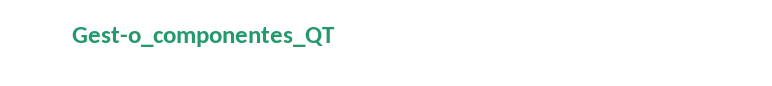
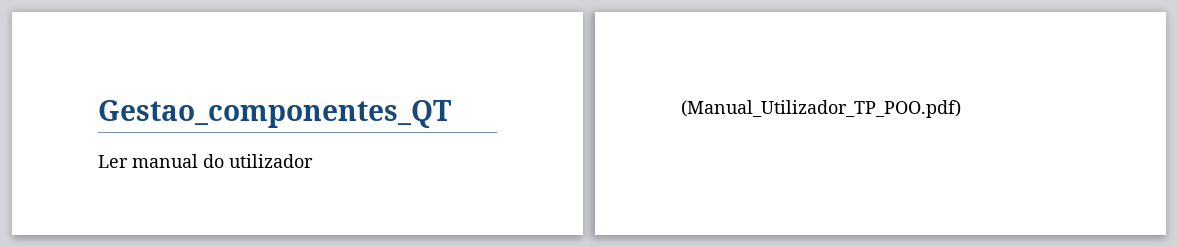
- Gest-o_componentes_QT
+ Gestao_componentes_QT
+ Ler manual do utilizador (Manual_Utilizador_TP_POO.pdf)

